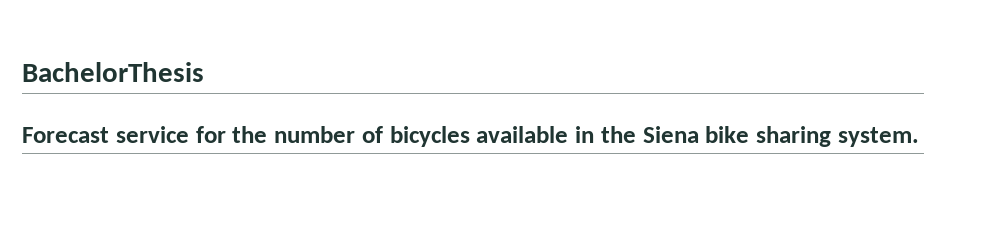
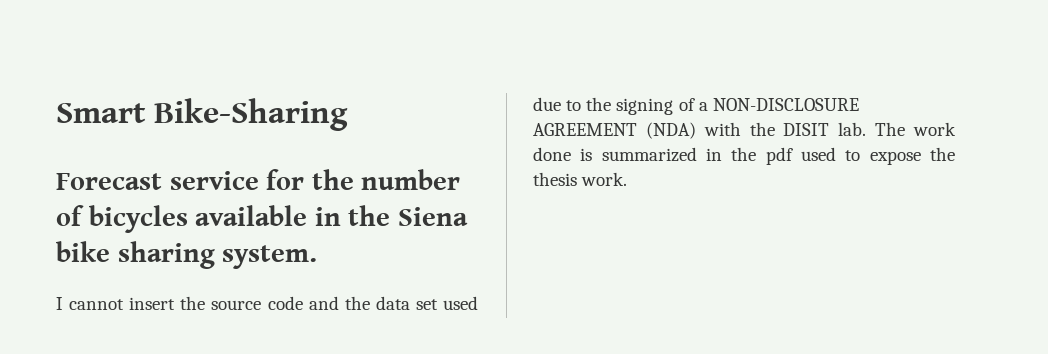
- BachelorThesis
+ Smart Bike-Sharing
+ I cannot insert the source code and the data set used due to the signing of a NON-DISCLOSURE AGREEMENT (NDA) with the DISIT lab. The work done is summarized in the pdf used to expose the thesis work.

